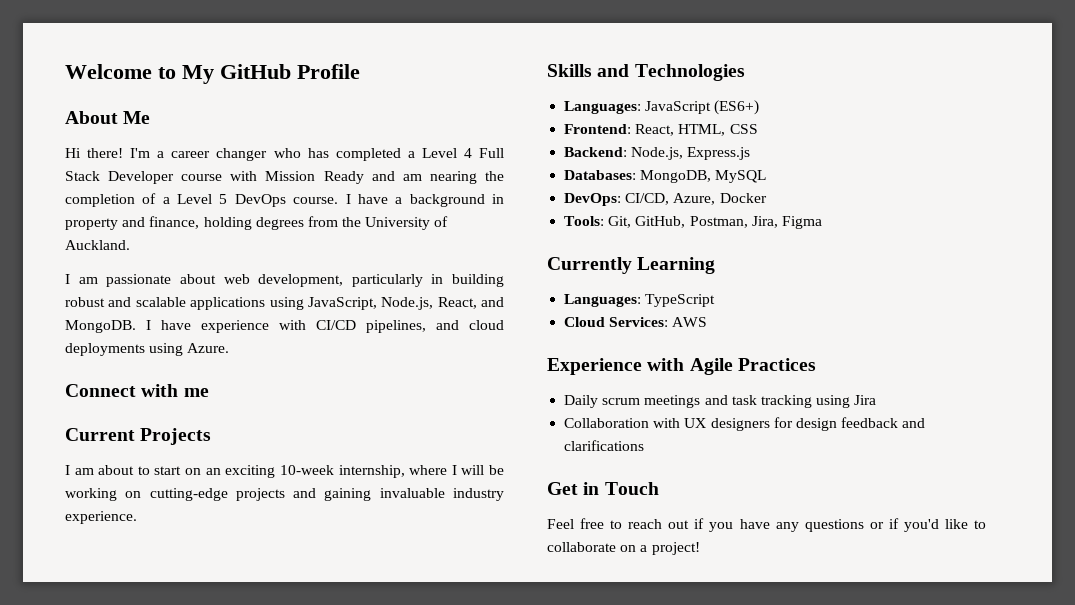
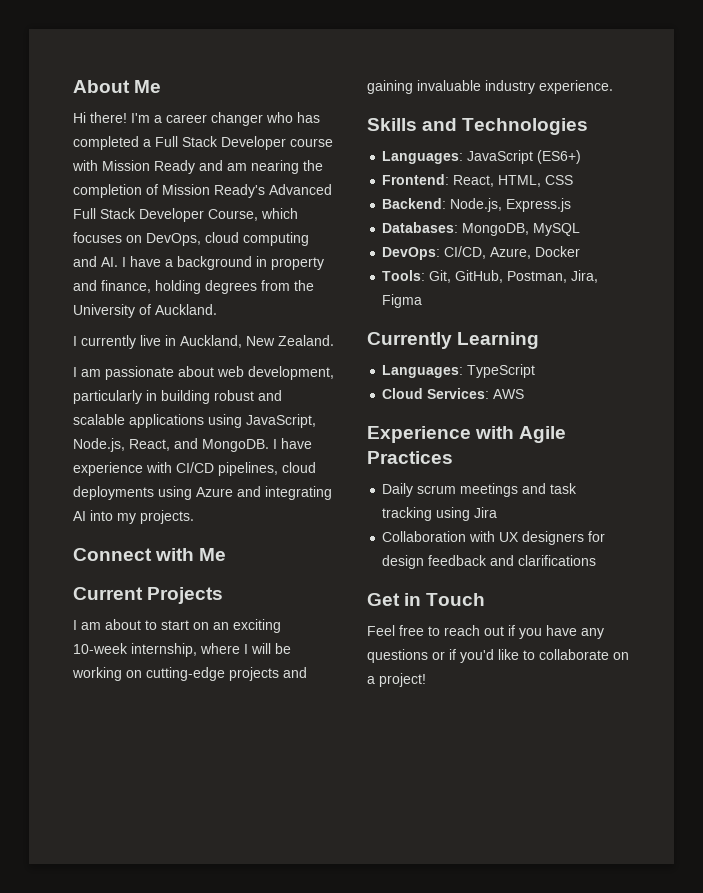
- Welcome to My GitHub Profile
- I'm a career changer who has completed a Level 4 Full Stack Developer course with Mission Ready and am nearing the completion of a Level 5 DevOps course. I have a background in property and finance, holding degrees from the University of Auckland.
+ I'm a career changer who has completed a Full Stack Developer course with Mission Ready and am nearing the completion of Mission Ready's Advanced Full Stack Developer Course, which focuses on DevOps, cloud computing and AI. I have a background in property and finance, holding degrees from the University of Auckland.
+ I currently live in Auckland, New Zealand.
- I have experience with CI/CD pipelines, and cloud deployments using Azure.
+ I have experience with CI/CD pipelines, cloud deployments using Azure and integrating AI into my projects.
- Connect with me
+ Connect with Me

